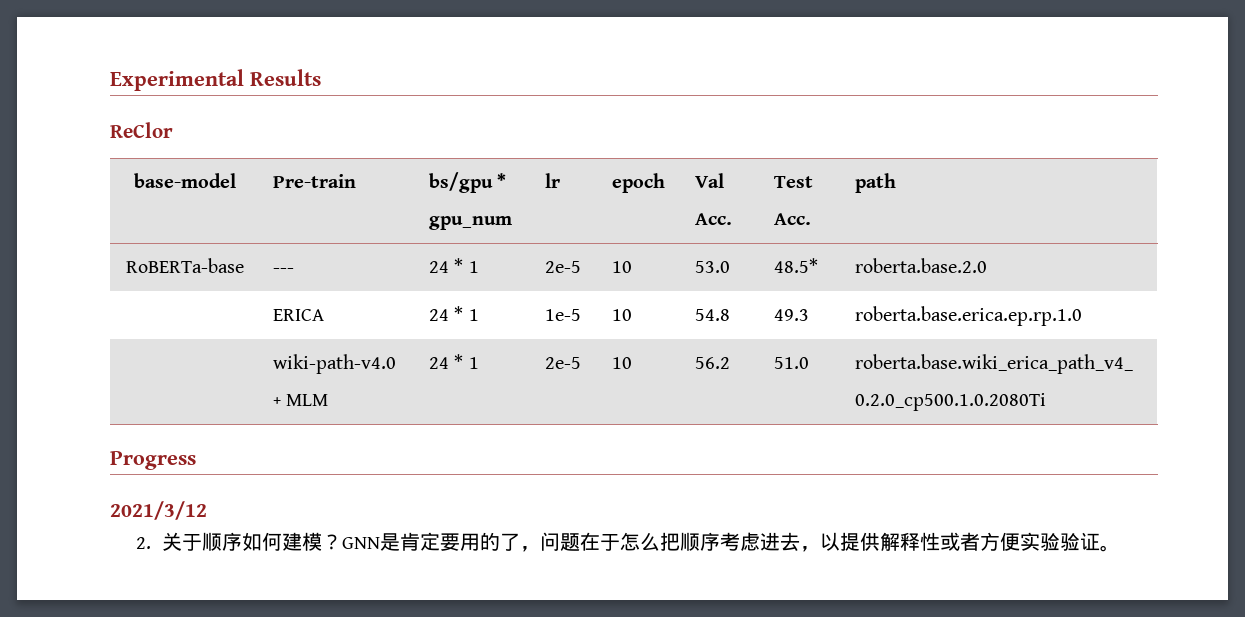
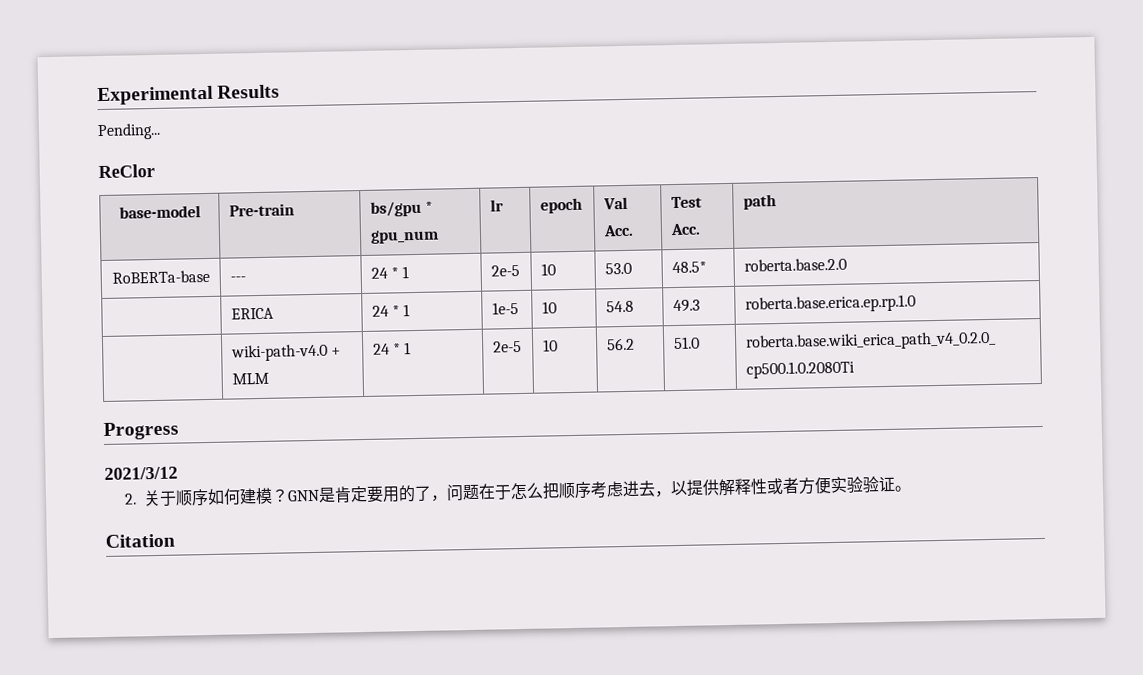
+ Pending...
+ Citation

